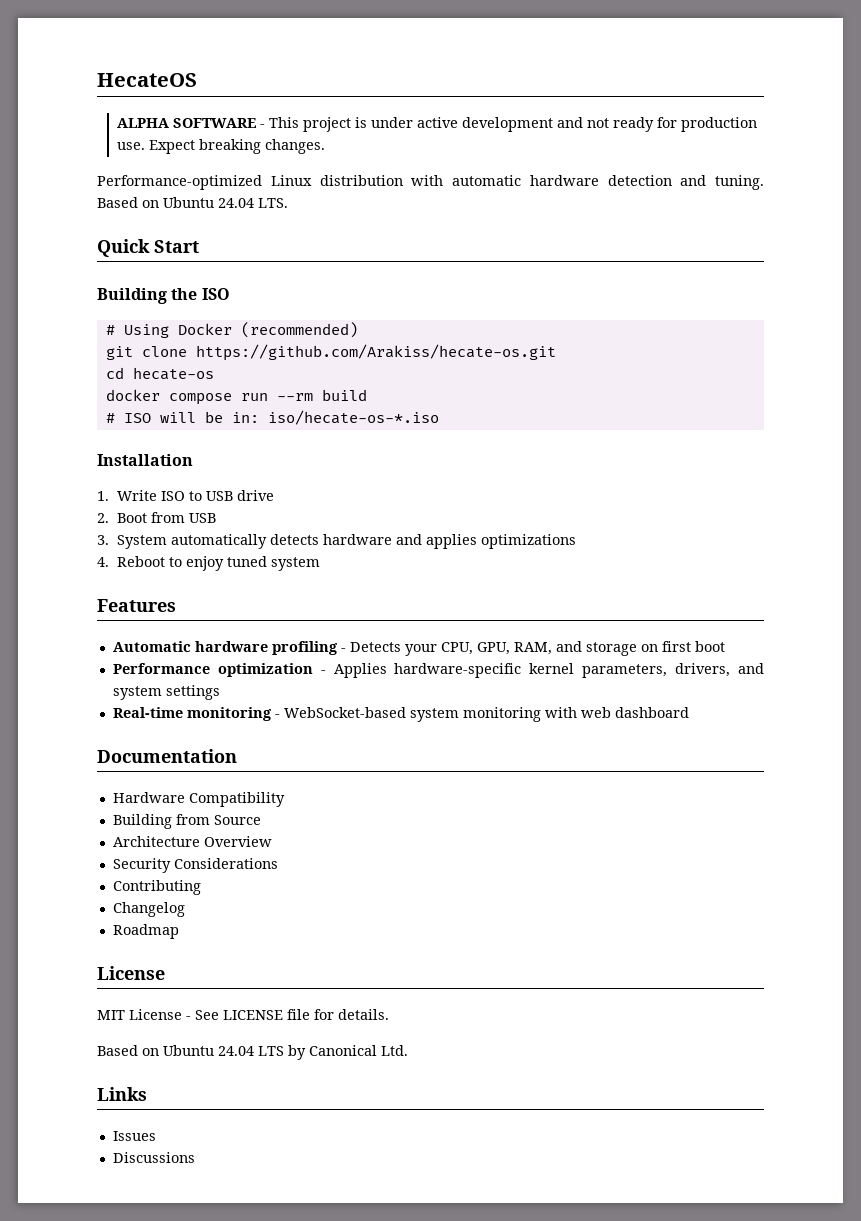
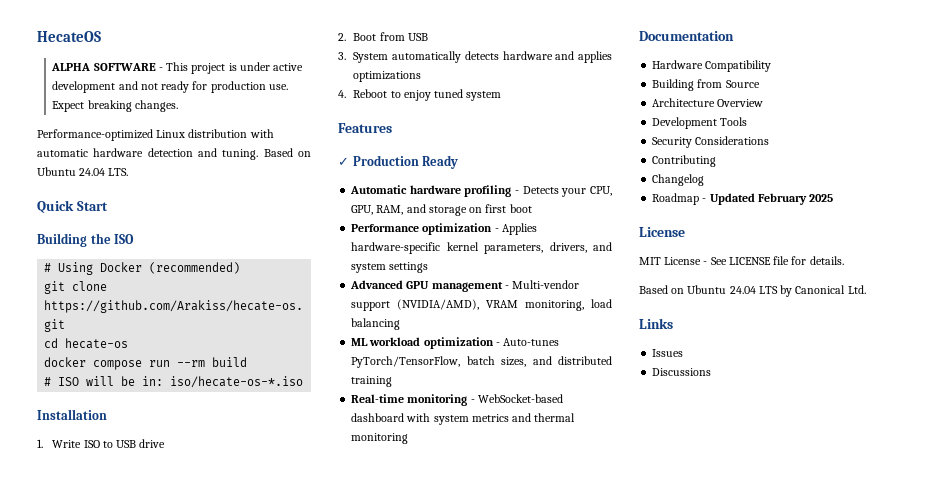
+ ✓ Production Ready
- Real-time monitoring - WebSocket-based system monitoring with web dashboard
+ Advanced GPU management - Multi-vendor support (NVIDIA/AMD), VRAM monitoring, load balancing
+ ML workload optimization - Auto-tunes PyTorch/TensorFlow, batch sizes, and distributed training
+ Real-time monitoring - WebSocket-based dashboard with system metrics and thermal monitoring
+ Development Tools
- Roadmap
+ Roadmap - Updated February 2025

